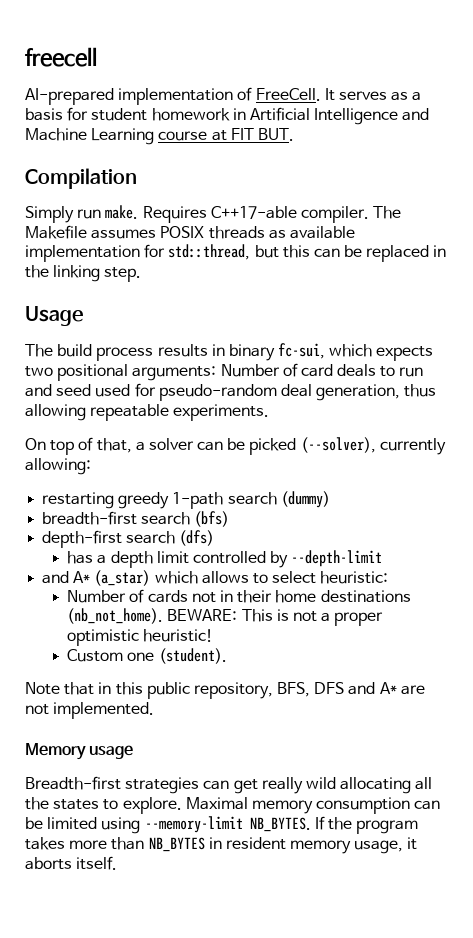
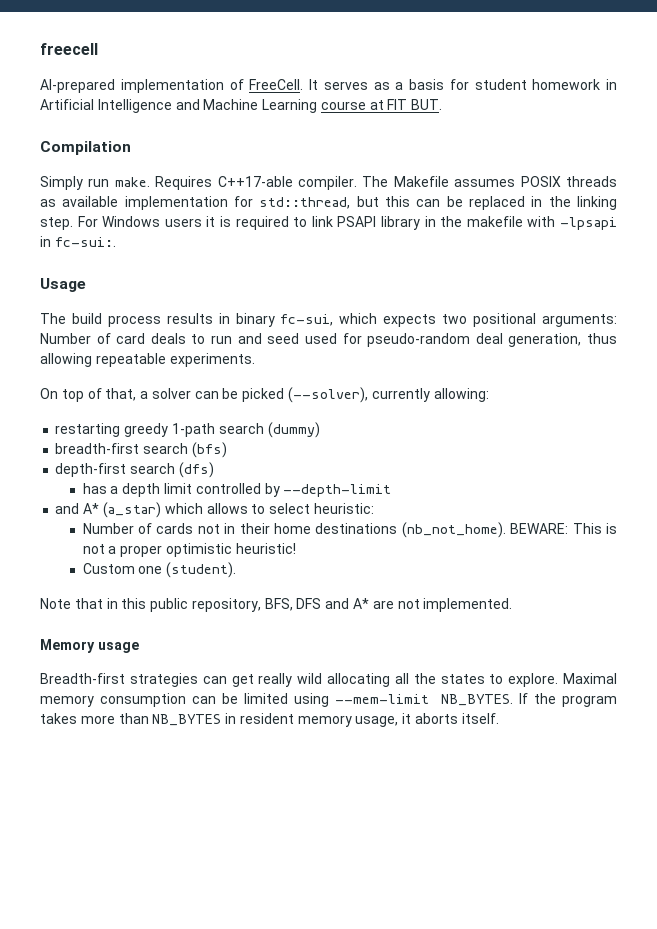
+ For Windows users it is required to link PSAPI library in the makefile with -lpsapi in fc-sui:.
- Maximal memory consumption can be limited using --memory-limit NB_BYTES.
+ Maximal memory consumption can be limited using --mem-limit NB_BYTES.

